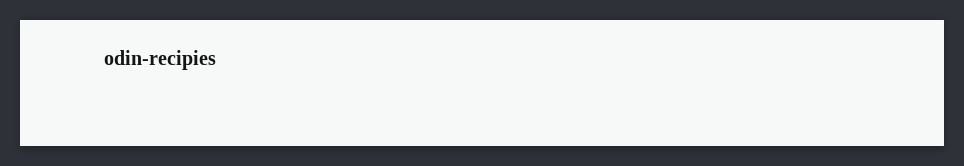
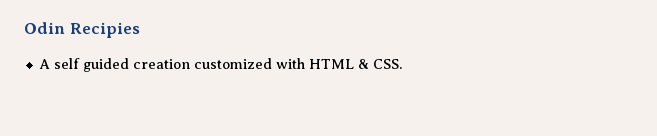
- odin-recipies
+ Odin Recipies
+ A self guided creation customized with HTML & CSS.

